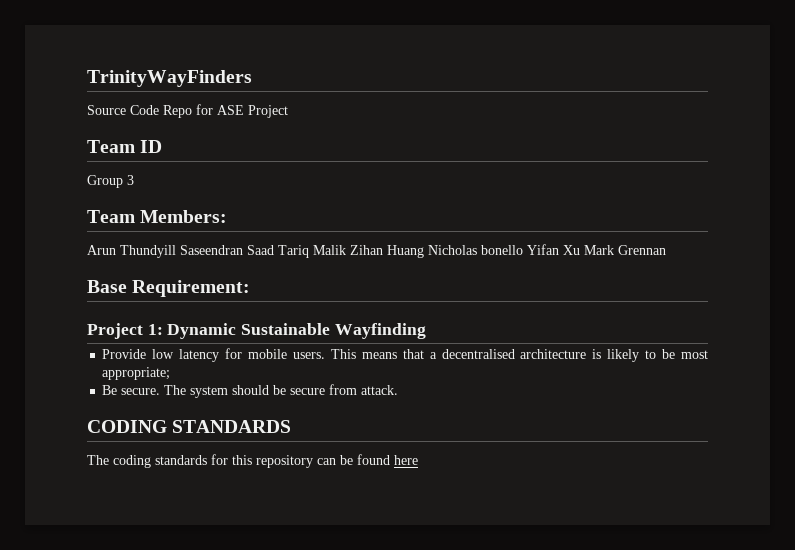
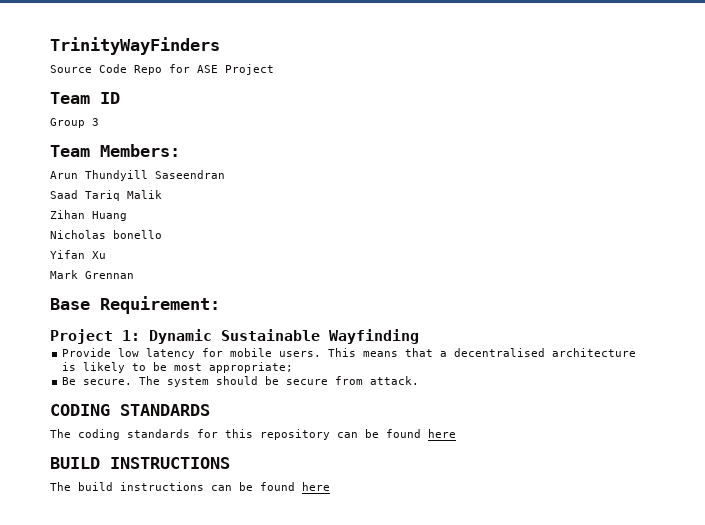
- Arun Thundyill Saseendran Saad Tariq Malik Zihan Huang Nicholas bonello Yifan Xu Mark Grennan
+ Arun Thundyill Saseendran
+ Saad Tariq Malik
+ Zihan Huang
+ Nicholas bonello
+ Yifan Xu
+ Mark Grennan
+ BUILD INSTRUCTIONS
+ The build instructions can be found here

